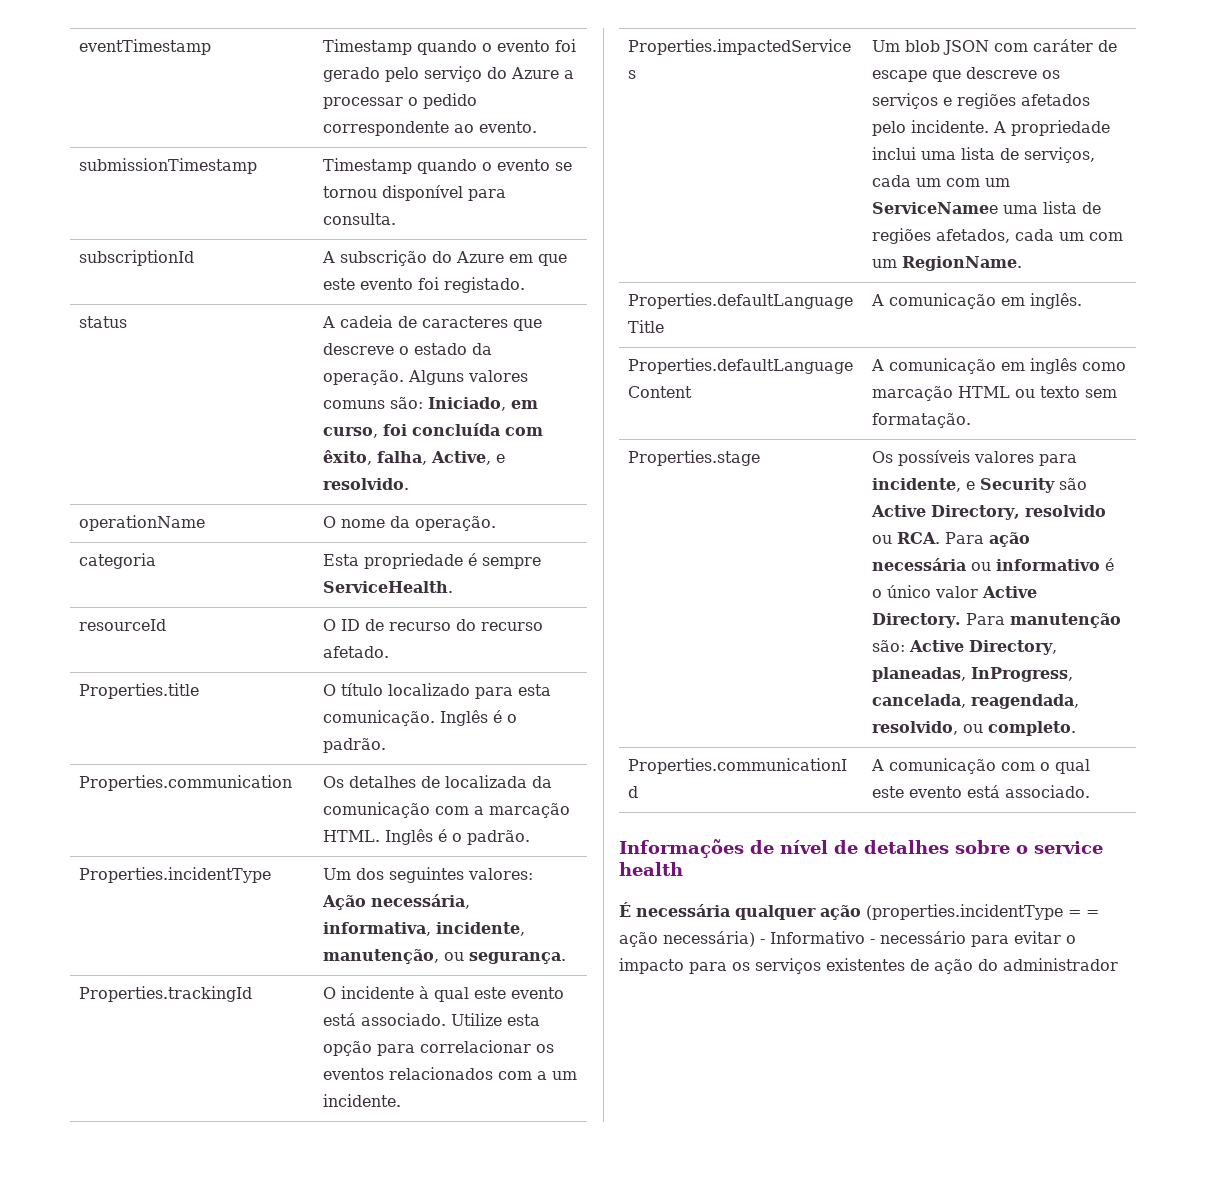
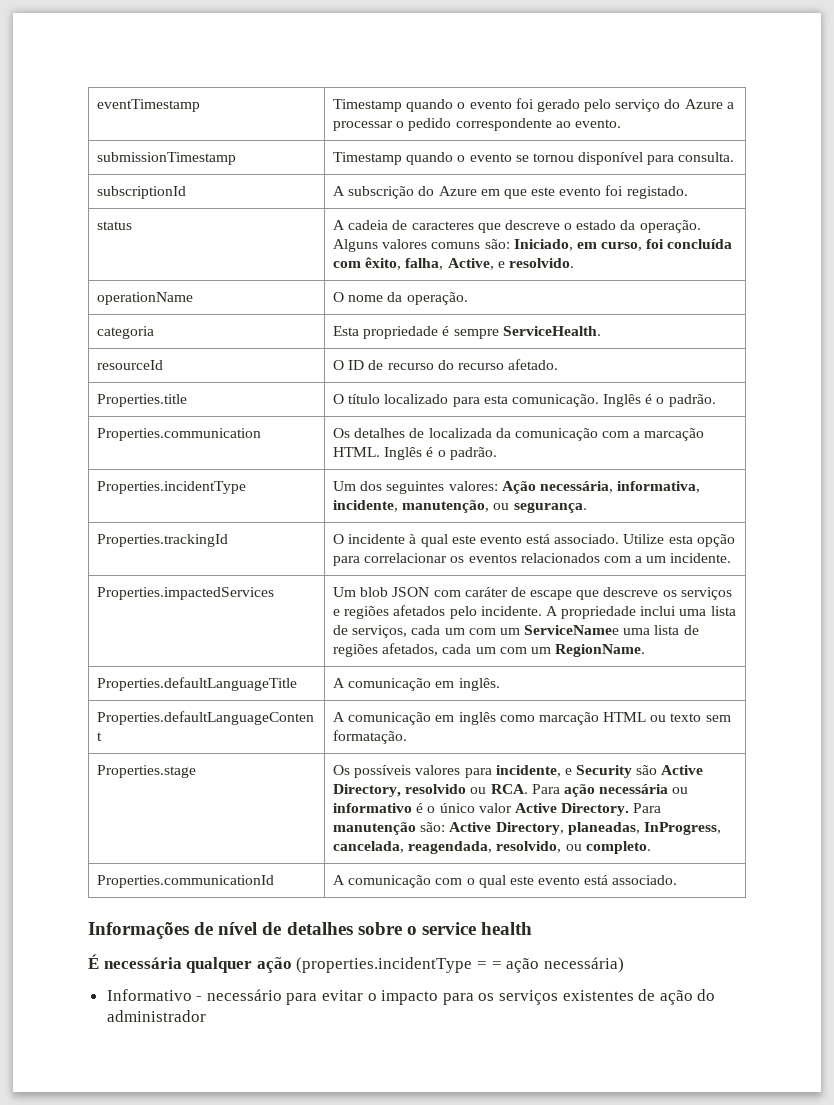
- É necessária qualquer ação (properties.incidentType = = ação necessária) - Informativo - necessário para evitar o impacto para os serviços existentes de ação do administrador
+ É necessária qualquer ação (properties.incidentType = = ação necessária)
+ Informativo - necessário para evitar o impacto para os serviços existentes de ação do administrador

